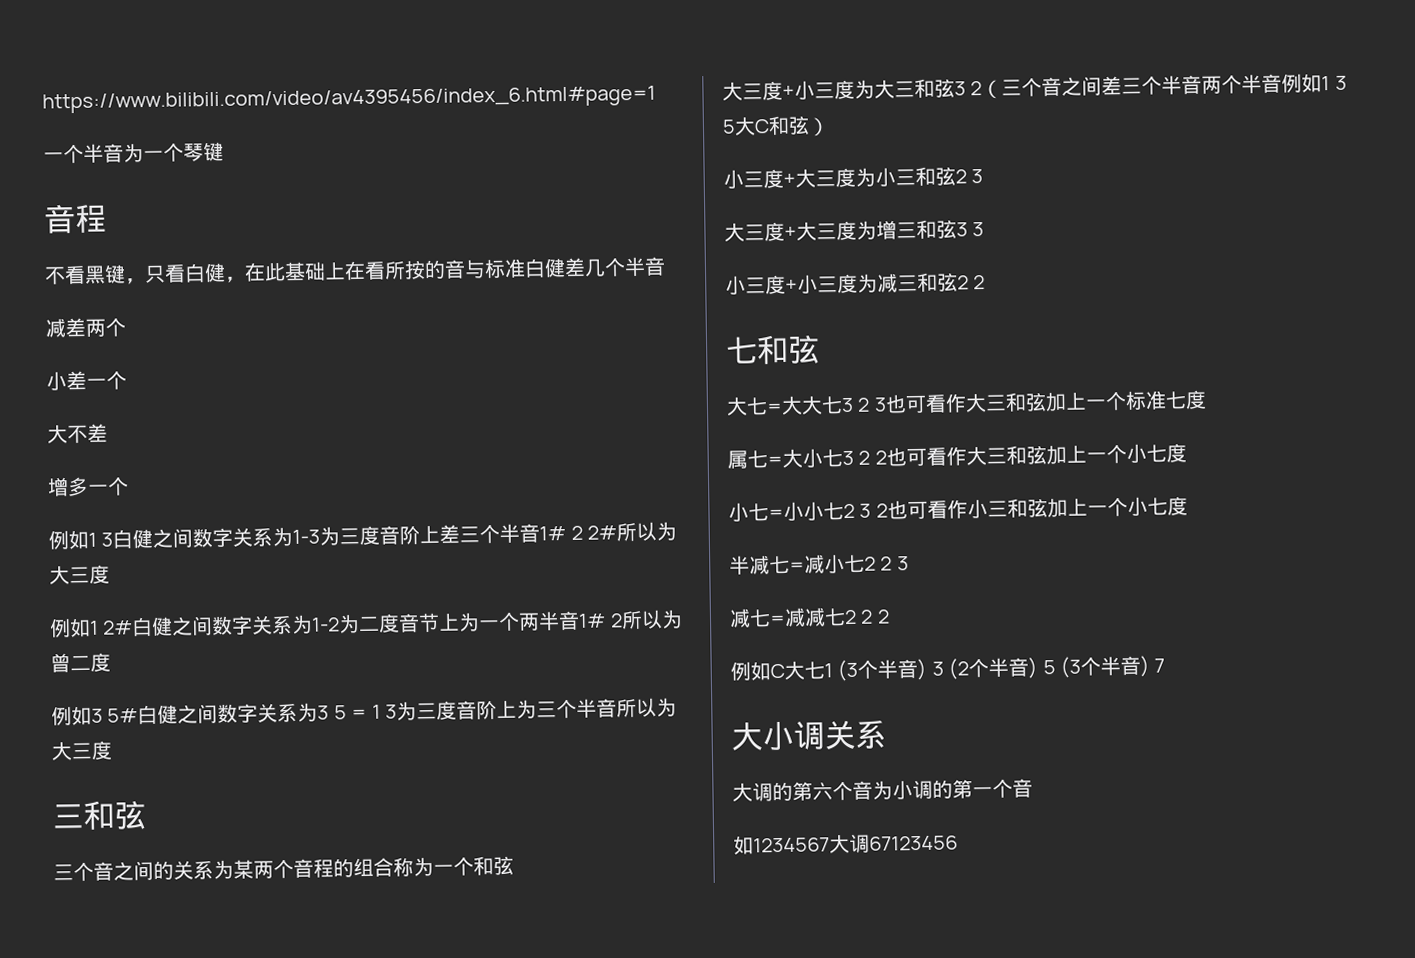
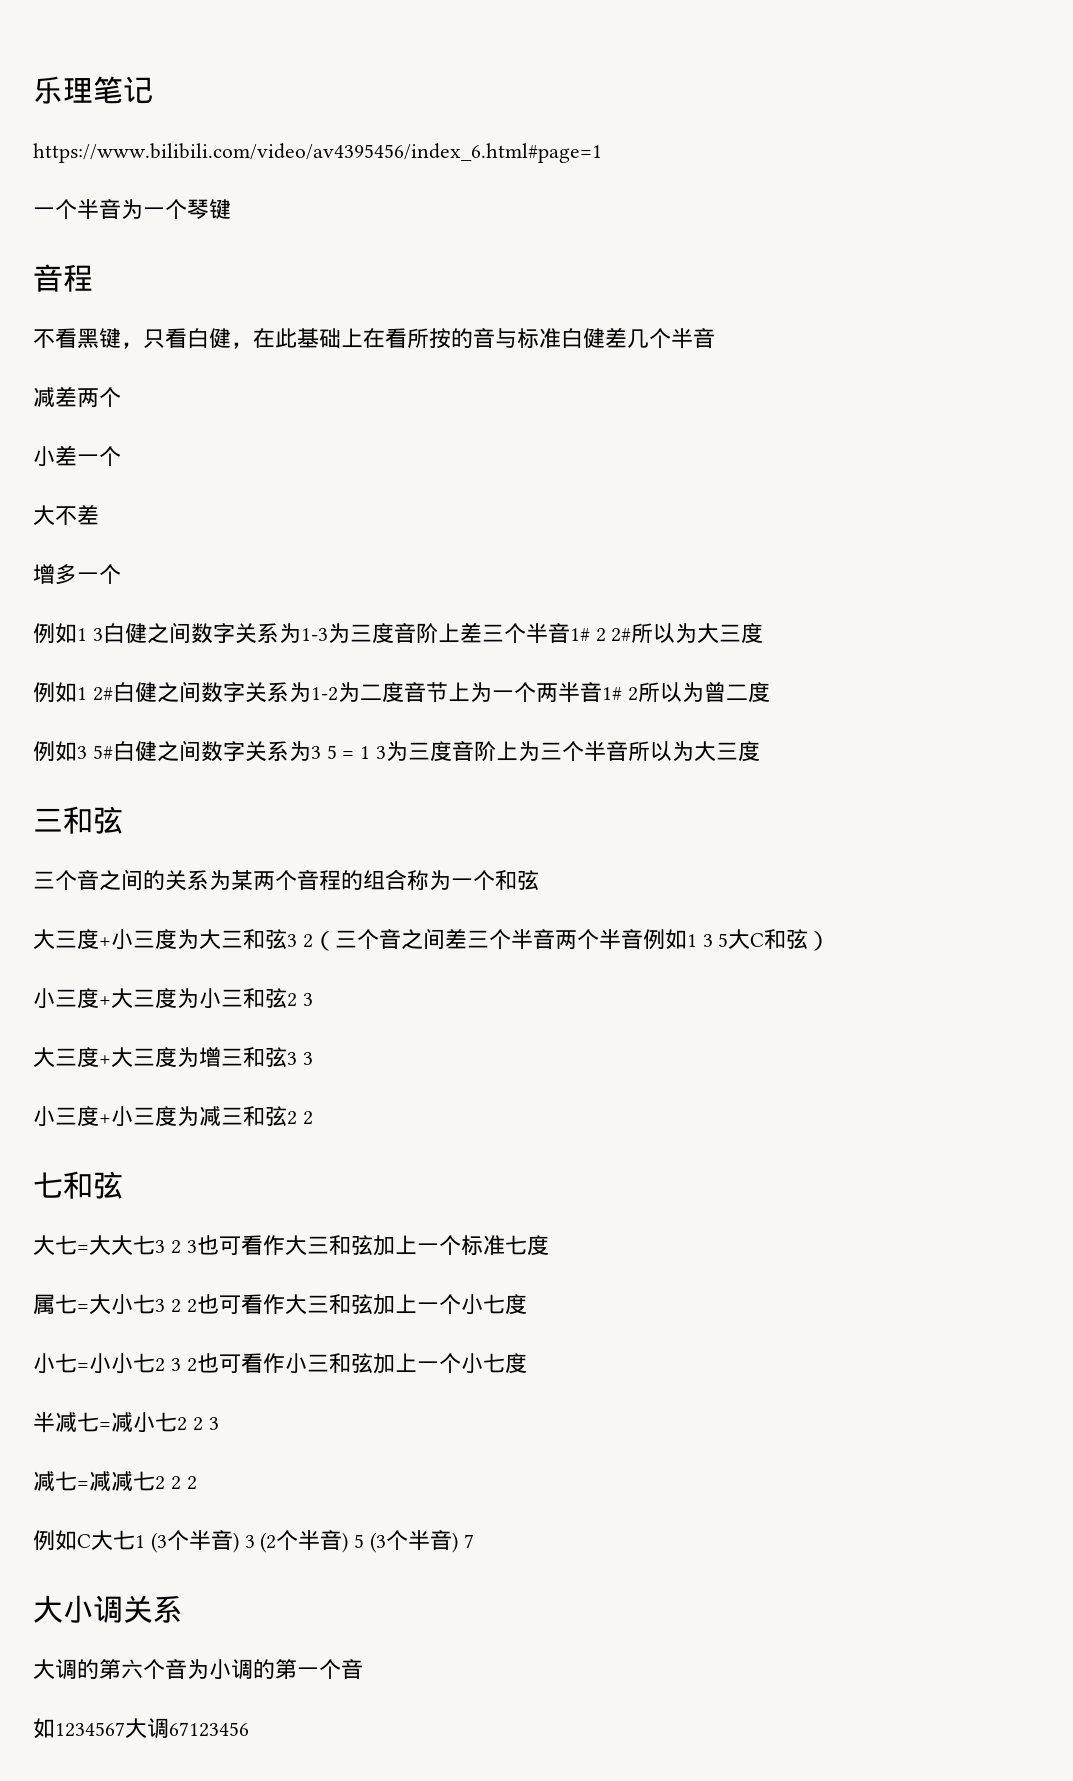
+ 乐理笔记

